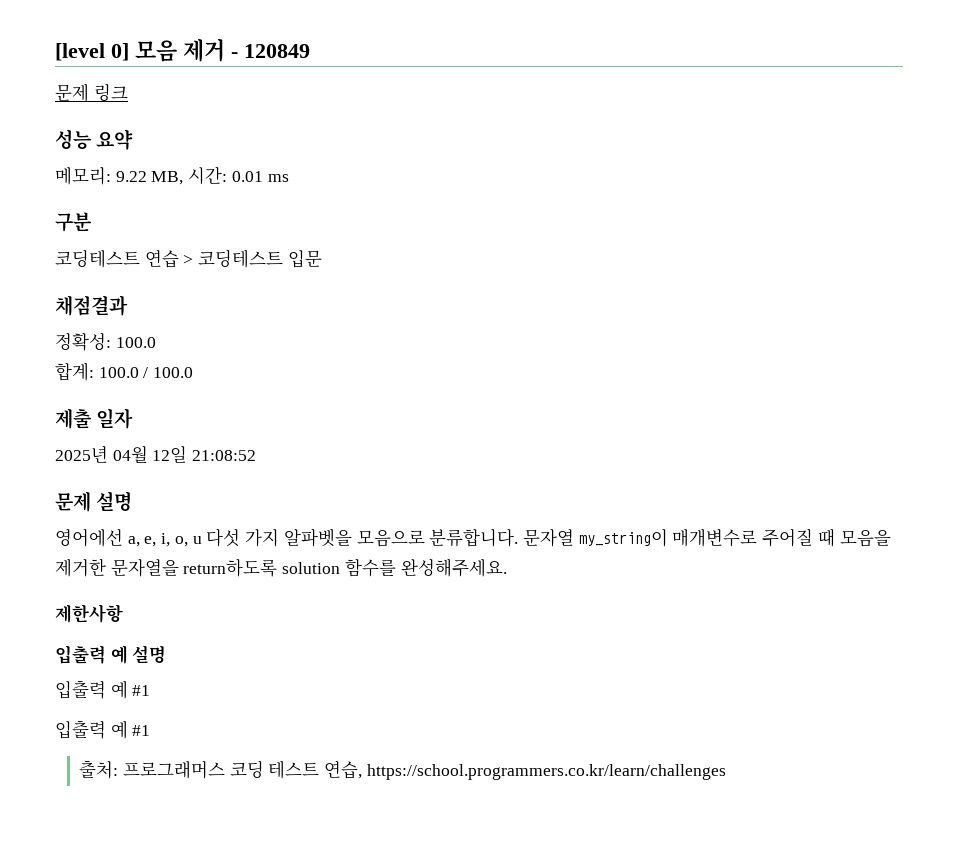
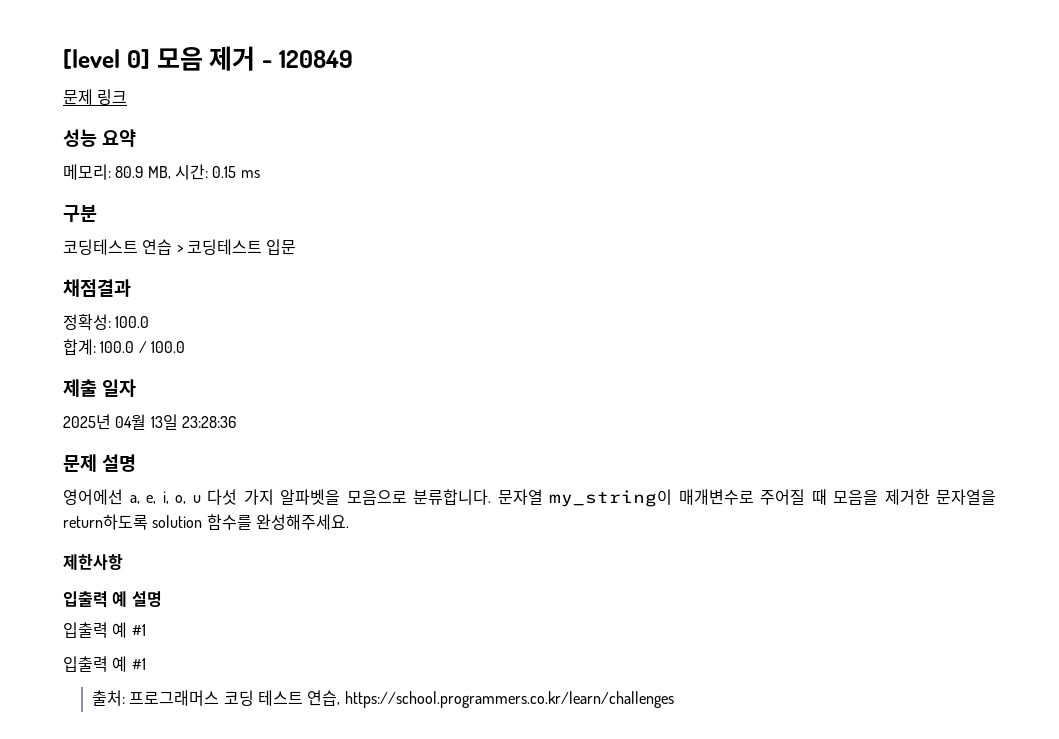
- 메모리: 9.22 MB, 시간: 0.01 ms
+ 메모리: 80.9 MB, 시간: 0.15 ms
- 2025년 04월 12일 21:08:52
+ 2025년 04월 13일 23:28:36

